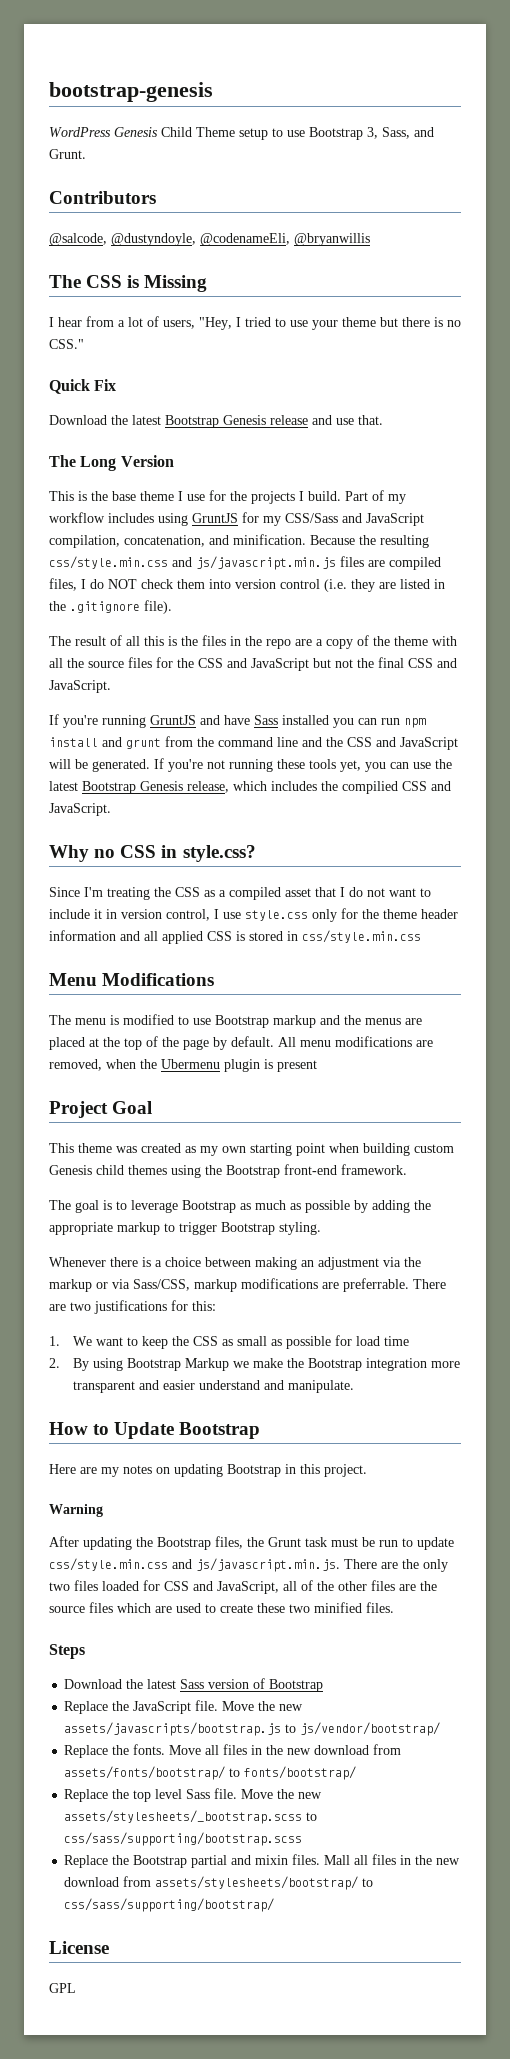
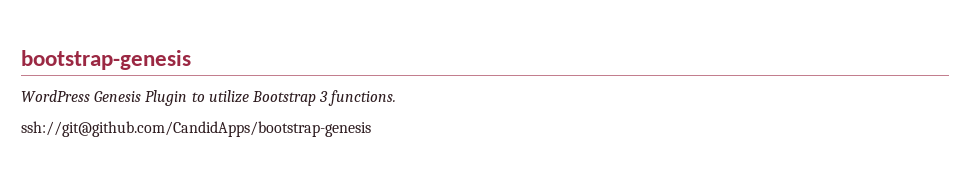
- WordPress Genesis Child Theme setup to use Bootstrap 3, Sass, and Grunt.
- Contributors
- @salcode, @dustyndoyle, @codenameEli, @bryanwillis
- The CSS is Missing
- I hear from a lot of users, "Hey, I tried to use your theme but there is no CSS."
- Quick Fix
- Download the latest Bootstrap Genesis release and use that.
- The Long Version
- This is the base theme I use for the projects I build. Part of my workflow includes using GruntJS for my CSS/Sass and JavaScript compilation, concatenation, and minification. Because the resulting css/style.min.css and js/javascript.min.js files are compiled files, I do NOT check them into version control (i.e. they are listed in the .gitignore file).
- The result of all this is the files in the repo are a copy of the theme with all the source files for the CSS and JavaScript but not the final CSS and JavaScript.
- If you're running GruntJS and have Sass installed you can run npm install and grunt from the command line and the CSS and JavaScript will be generated. If you're not running these tools yet, you can use the latest Bootstrap Genesis release, which includes the compilied CSS and JavaScript.
- Why no CSS in style.css?
- Since I'm treating the CSS as a compiled asset that I do not want to include it in version control, I use style.css only for the theme header information and all applied CSS is stored in css/style.min.css
- Menu Modifications
- The menu is modified to use Bootstrap markup and the menus are placed at the top of the page by default. All menu modifications are removed, when the Ubermenu plugin is present
- Project Goal
- This theme was created as my own starting point when building custom Genesis child themes using the Bootstrap front-end framework.
- The goal is to leverage Bootstrap as much as possible by adding the appropriate markup to trigger Bootstrap styling.
- Whenever there is a choice between making an adjustment via the markup or via Sass/CSS, markup modifications are preferrable. There are two justifications for this:
- 1. We want to keep the CSS as small as possible for load time
- 2. By using Bootstrap Markup we make the Bootstrap integration more transparent and easier understand and manipulate.
- How to Update Bootstrap
- Here are my notes on updating Bootstrap in this project.
- Warning
- After updating the Bootstrap files, the Grunt task must be run to update css/style.min.css and js/javascript.min.js. There are the only two files loaded for CSS and JavaScript, all of the other files are the source files which are used to create these two minified files.
- Steps
- Download the latest Sass version of Bootstrap
- Replace the JavaScript file. Move the new assets/javascripts/bootstrap.js to js/vendor/bootstrap/
- Replace the fonts. Move all files in the new download from assets/fonts/bootstrap/ to fonts/bootstrap/
- Replace the top level Sass file. Move the new assets/stylesheets/_bootstrap.scss to css/sass/supporting/bootstrap.scss
- Replace the Bootstrap partial and mixin files. Mall all files in the new download from assets/stylesheets/bootstrap/ to css/sass/supporting/bootstrap/
- License
- GPL
+ WordPress Genesis Plugin to utilize Bootstrap 3 functions.
+ ssh://git@github.com/CandidApps/bootstrap-genesis

